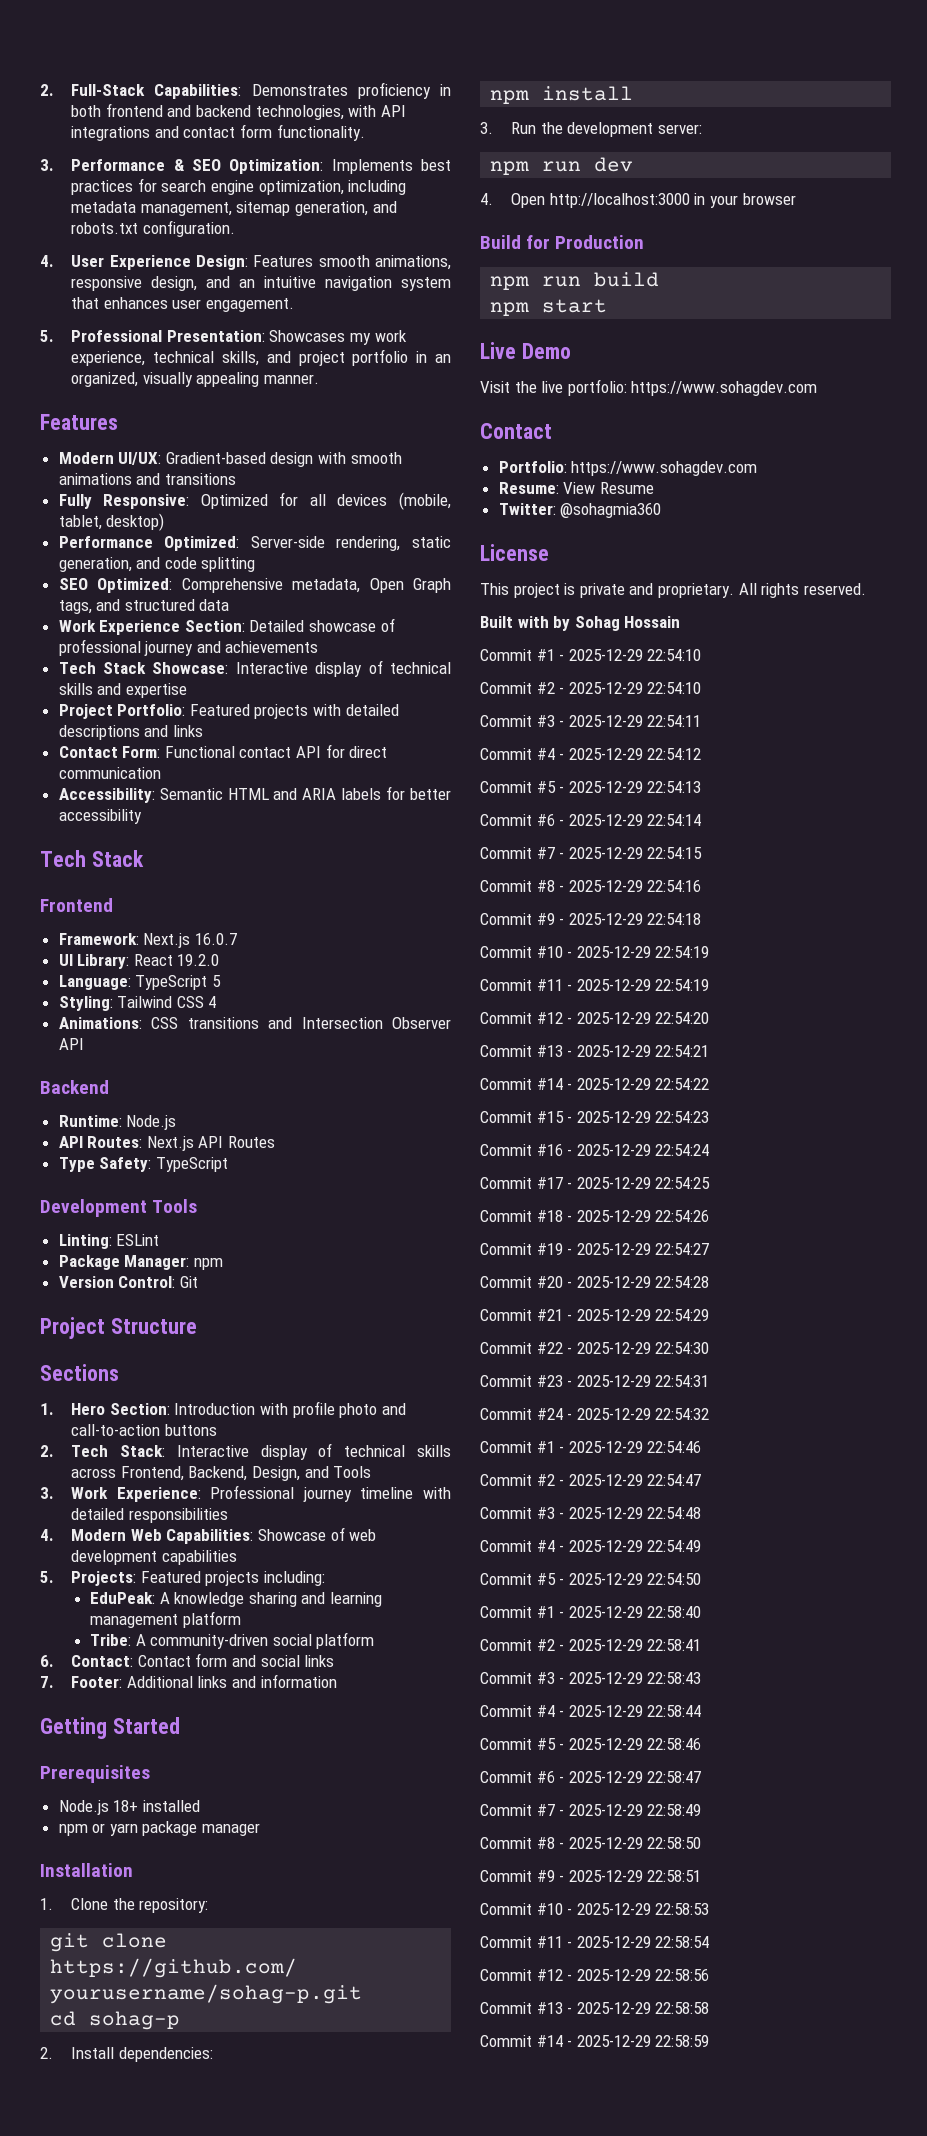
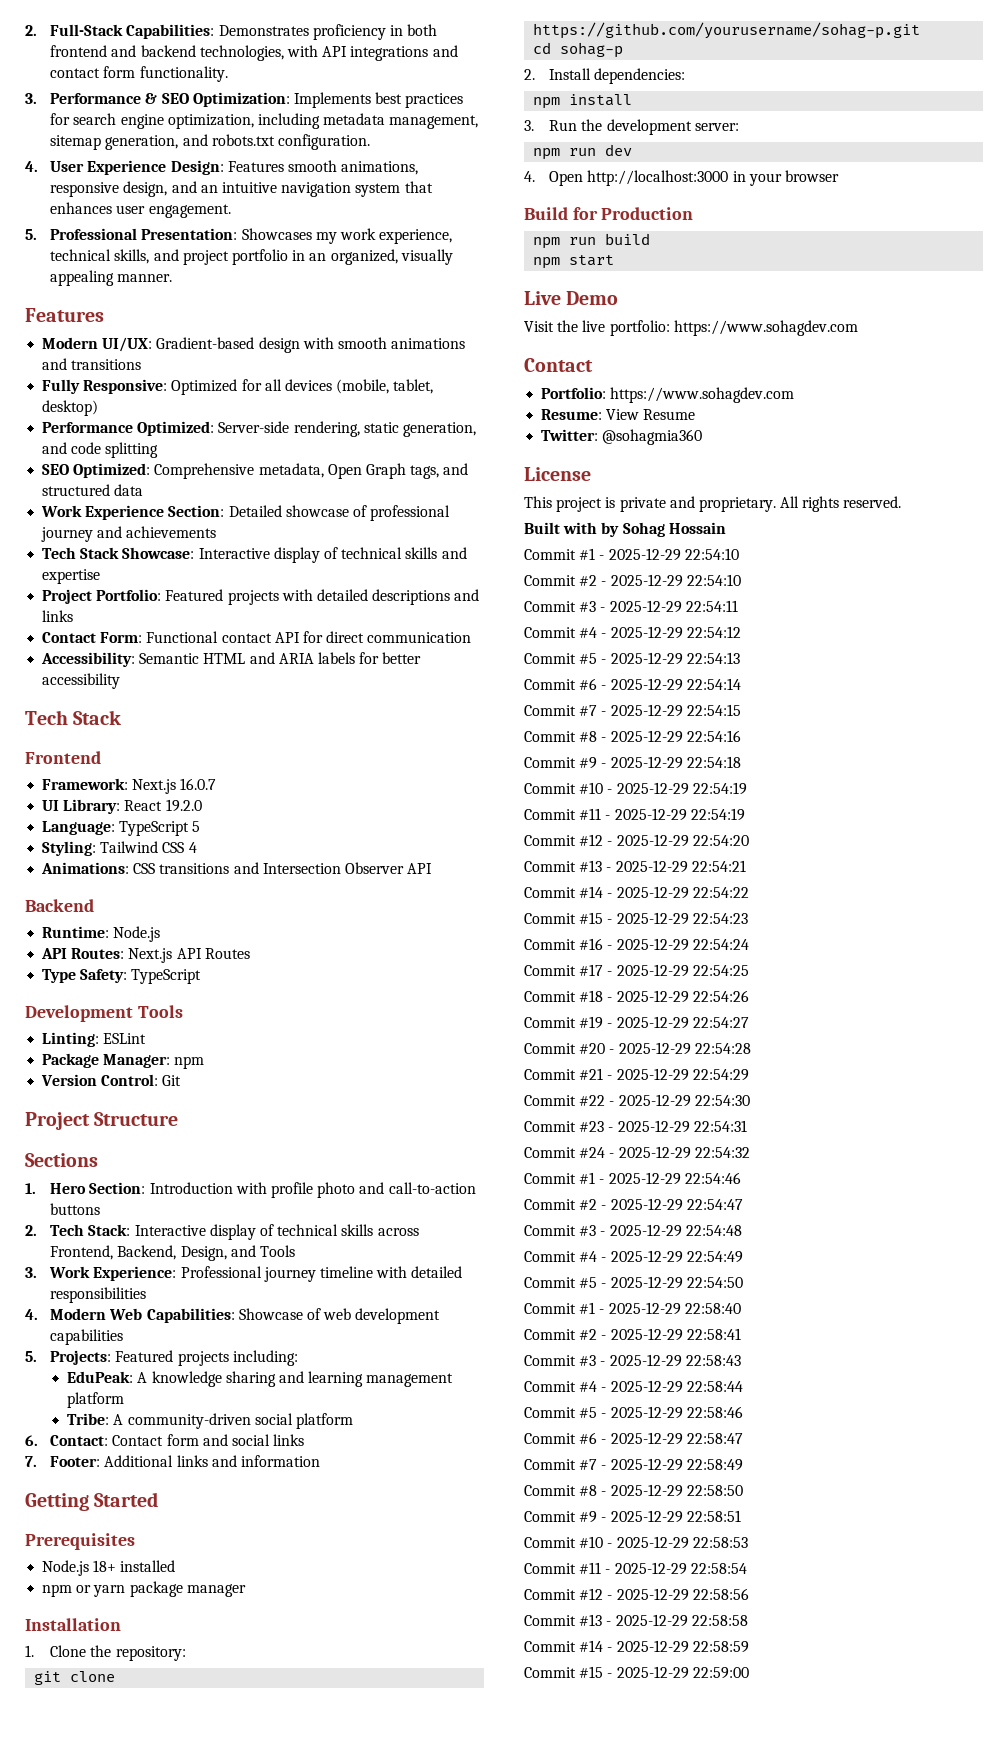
+ Commit #15 - 2025-12-29 22:59:00

